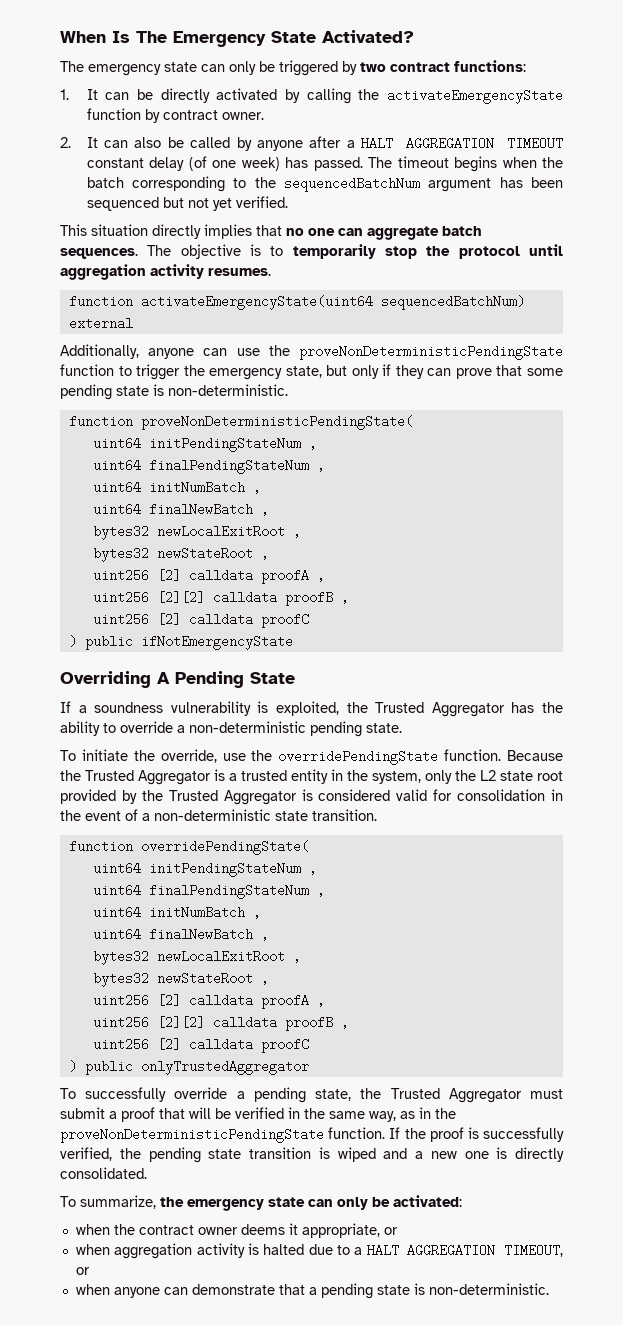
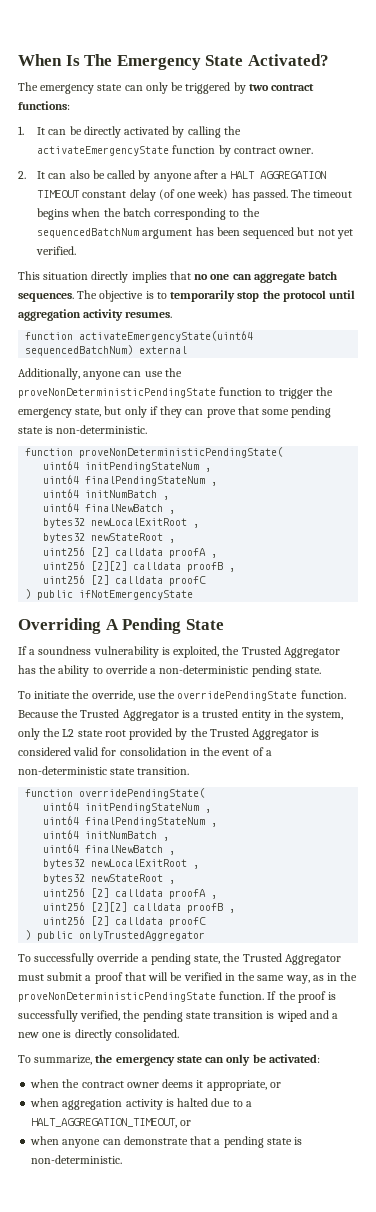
- when aggregation activity is halted due to a HALT AGGREGATION TIMEOUT, or
+ when aggregation activity is halted due to a HALT_AGGREGATION_TIMEOUT, or

